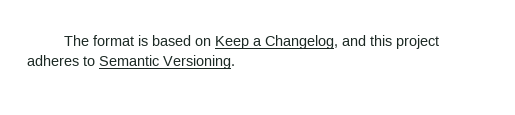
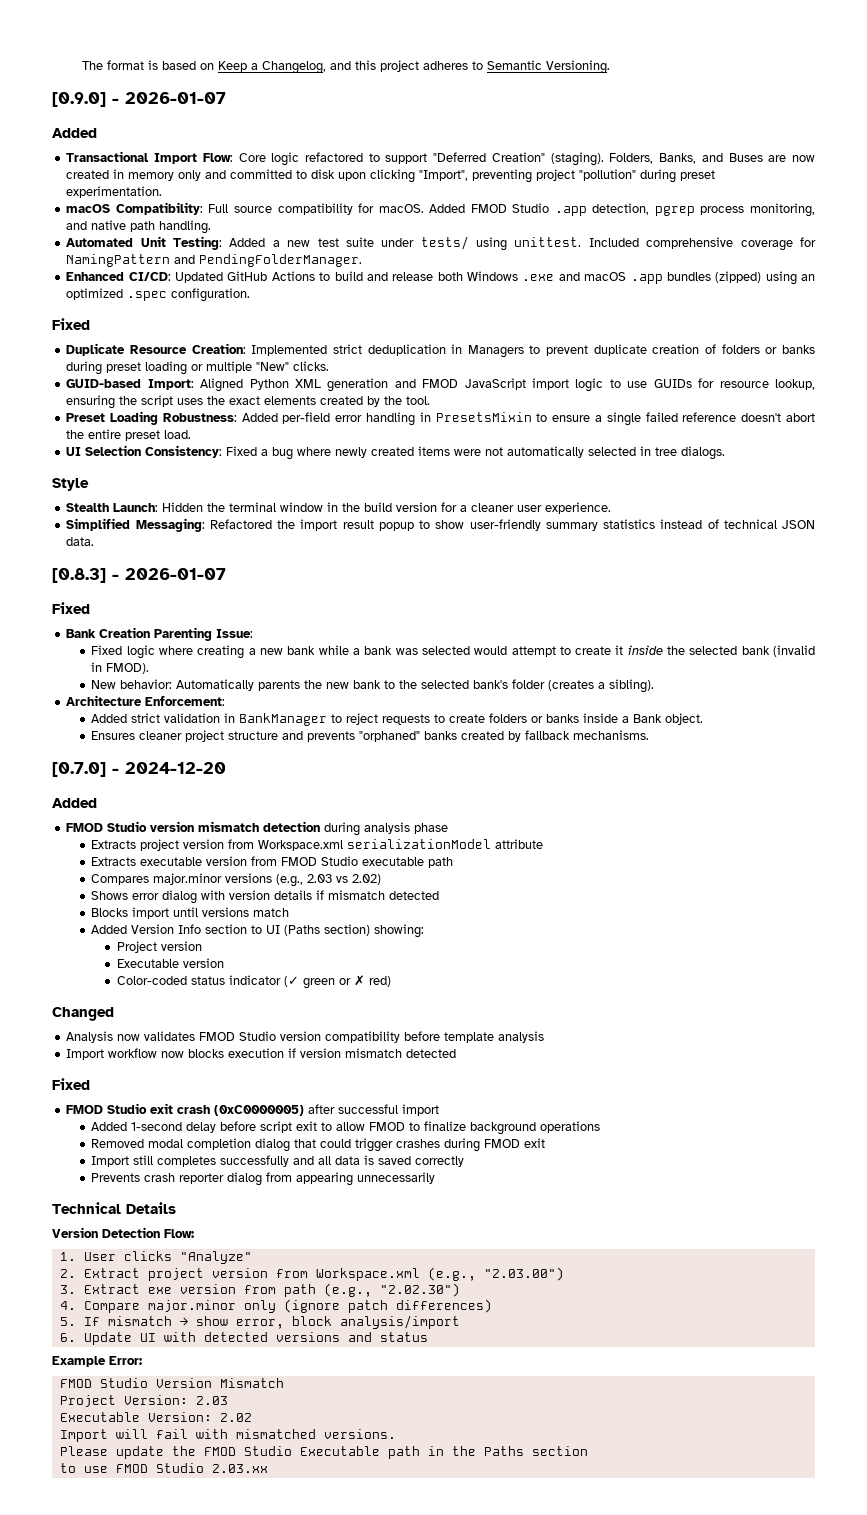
+ [0.9.0] - 2026-01-07
+ Added
+ Transactional Import Flow: Core logic refactored to support "Deferred Creation" (staging). Folders, Banks, and Buses are now created in memory only and committed to disk upon clicking "Import", preventing project "pollution" during preset experimentation.
+ macOS Compatibility: Full source compatibility for macOS. Added FMOD Studio .app detection, pgrep process monitoring, and native path handling.
+ Automated Unit Testing: Added a new test suite under tests/ using unittest. Included comprehensive coverage for NamingPattern and PendingFolderManager.
+ Enhanced CI/CD: Updated GitHub Actions to build and release both Windows .exe and macOS .app bundles (zipped) using an optimized .spec configuration.
+ Fixed
+ Duplicate Resource Creation: Implemented strict deduplication in Managers to prevent duplicate creation of folders or banks during preset loading or multiple "New" clicks.
+ GUID-based Import: Aligned Python XML generation and FMOD JavaScript import logic to use GUIDs for resource lookup, ensuring the script uses the exact elements created by the tool.
+ Preset Loading Robustness: Added per-field error handling in PresetsMixin to ensure a single failed reference doesn't abort the entire preset load.
+ UI Selection Consistency: Fixed a bug where newly created items were not automatically selected in tree dialogs.
+ Style
+ Stealth Launch: Hidden the terminal window in the build version for a cleaner user experience.
+ Simplified Messaging: Refactored the import result popup to show user-friendly summary statistics instead of technical JSON data.
+ [0.8.3] - 2026-01-07
+ Fixed
+ Bank Creation Parenting Issue:
+ Fixed logic where creating a new bank while a bank was selected would attempt to create it inside the selected bank (invalid in FMOD).
+ New behavior: Automatically parents the new bank to the selected bank's folder (creates a sibling).
+ Architecture Enforcement:
+ Added strict validation in BankManager to reject requests to create folders or banks inside a Bank object.
+ Ensures cleaner project structure and prevents "orphaned" banks created by fallback mechanisms.
+ [0.7.0] - 2024-12-20
+ Added
+ FMOD Studio version mismatch detection during analysis phase
+ Extracts project version from Workspace.xml serializationModel attribute
+ Extracts executable version from FMOD Studio executable path
+ Compares major.minor versions (e.g., 2.03 vs 2.02)
+ Shows error dialog with version details if mismatch detected
+ Blocks import until versions match
+ Added Version Info section to UI (Paths section) showing:
+ Project version
+ Executable version
+ Color-coded status indicator (✓ green or ✗ red)
+ Changed
+ Analysis now validates FMOD Studio version compatibility before template analysis
+ Import workflow now blocks execution if version mismatch detected
+ Fixed
+ FMOD Studio exit crash (0xC0000005) after successful import
+ Added 1-second delay before script exit to allow FMOD to finalize background operations
+ Removed modal completion dialog that could trigger crashes during FMOD exit
+ Import still completes successfully and all data is saved correctly
+ Prevents crash reporter dialog from appearing unnecessarily
+ Technical Details
+ Version Detection Flow:
+ 1. User clicks "Analyze"
+ 2. Extract project version from Workspace.xml (e.g., "2.03.00")
+ 3. Extract exe version from path (e.g., "2.02.30")
+ 4. Compare major.minor only (ignore patch differences)
+ 5. If mismatch → show error, block analysis/import
+ 6. Update UI with detected versions and status
+ Example Error:
+ FMOD Studio Version Mismatch
+ Project Version: 2.03
+ Executable Version: 2.02
+ Import will fail with mismatched versions.
+ Please update the FMOD Studio Executable path in the Paths section
+ to use FMOD Studio 2.03.xx

